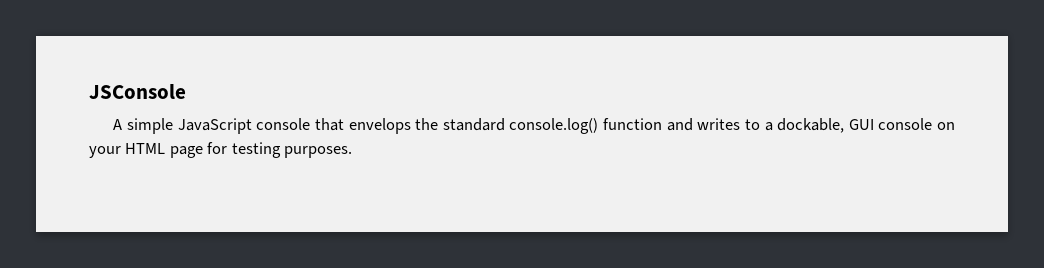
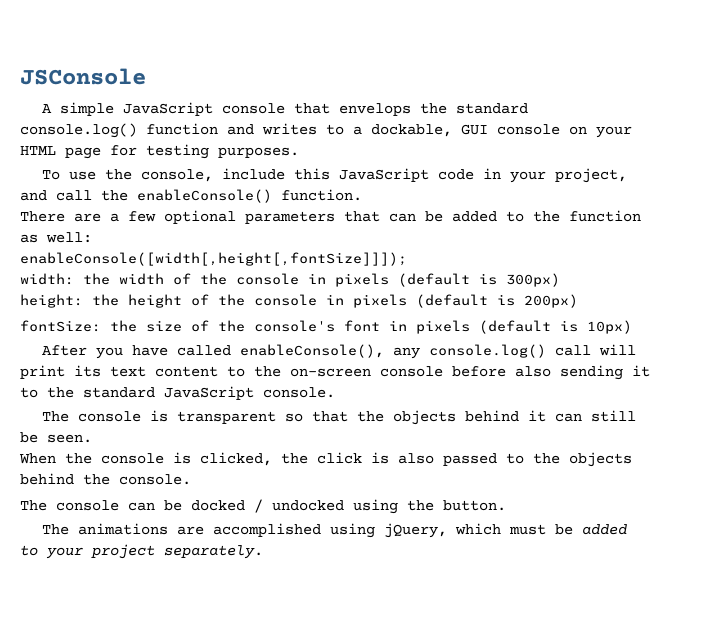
+ To use the console, include this JavaScript code in your project, and call the enableConsole() function.
+ There are a few optional parameters that can be added to the function as well:
+ enableConsole([width[,height[,fontSize]]]);
+ width: the width of the console in pixels (default is 300px)
+ height: the height of the console in pixels (default is 200px)
+ fontSize: the size of the console's font in pixels (default is 10px)
+ After you have called enableConsole(), any console.log() call will print its text content to the on-screen console before also sending it to the standard JavaScript console.
+ The console is transparent so that the objects behind it can still be seen.
+ When the console is clicked, the click is also passed to the objects behind the console.
+ The console can be docked / undocked using the button.
+ The animations are accomplished using jQuery, which must be added to your project separately.

